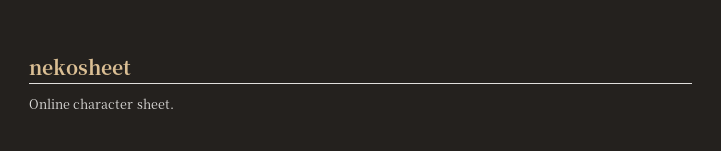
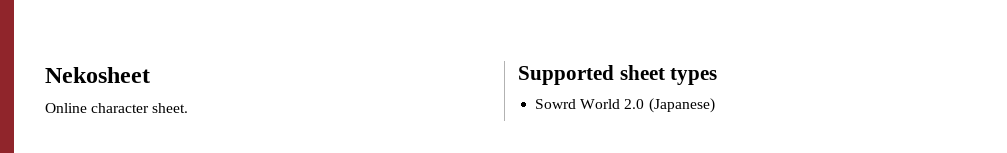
- nekosheet
+ Nekosheet
+ Supported sheet types
+ Sowrd World 2.0 (Japanese)

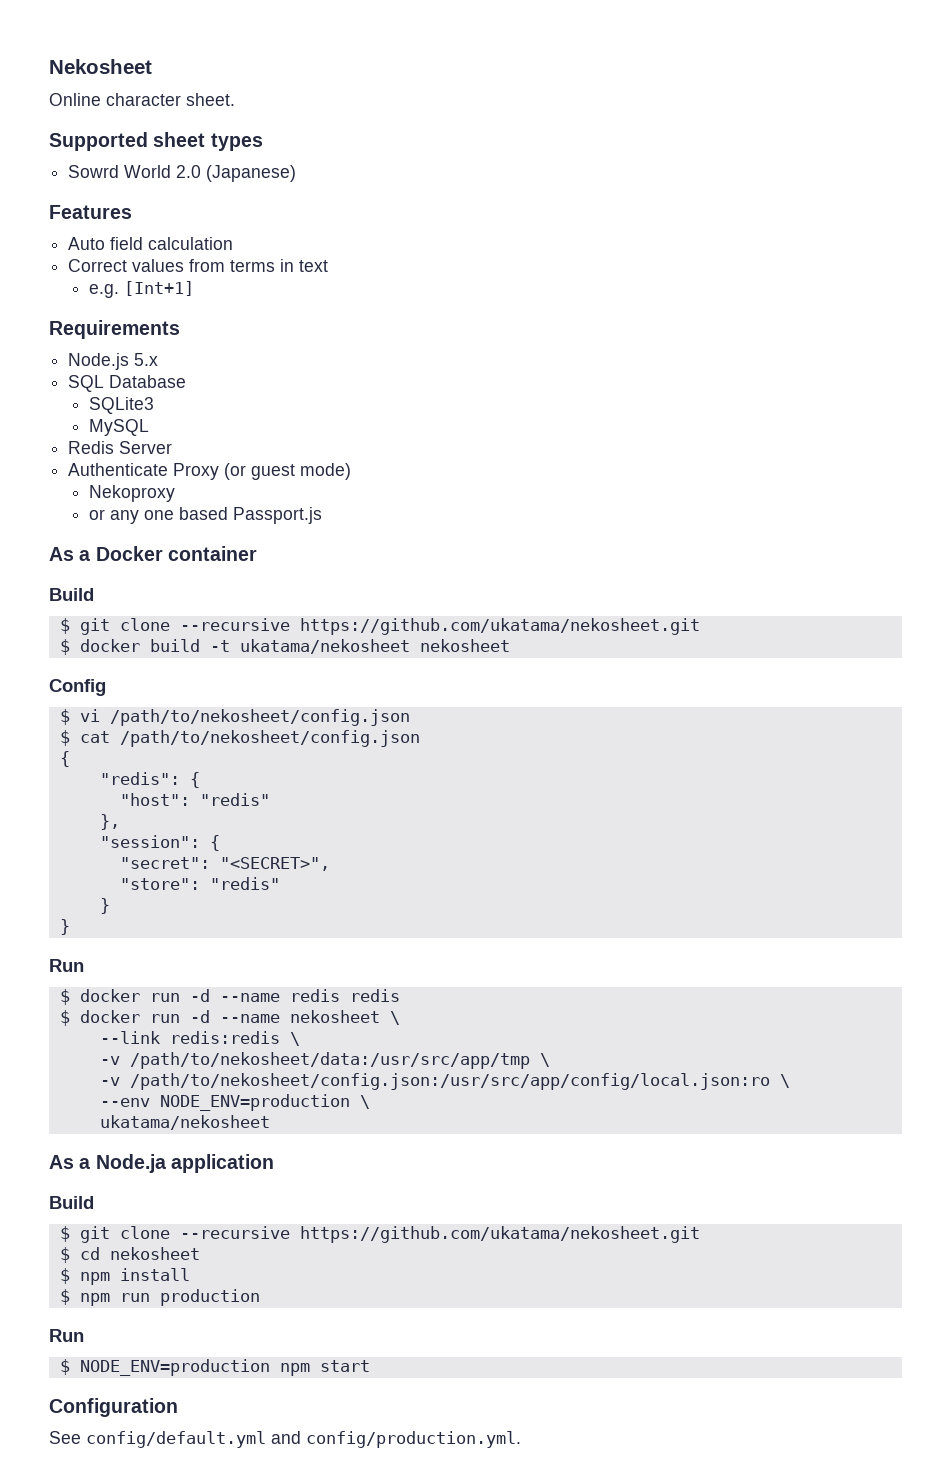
+ Features
+ Auto field calculation
+ Correct values from terms in text
+ e.g. [Int+1]
+ Requirements
+ Node.js 5.x
+ SQL Database
+ SQLite3
+ MySQL
+ Redis Server
+ Authenticate Proxy (or guest mode)
+ Nekoproxy
+ or any one based Passport.js
+ As a Docker container
+ Build
+ $ git clone --recursive https://github.com/ukatama/nekosheet.git
+ $ docker build -t ukatama/nekosheet nekosheet
+ Config
+ $ vi /path/to/nekosheet/config.json
+ $ cat /path/to/nekosheet/config.json
+ {
+ "redis": {
+ "host": "redis"
+ },
+ "session": {
+ "secret": "<SECRET>",
+ "store": "redis"
+ }
+ }
+ Run
+ $ docker run -d --name redis redis
+ $ docker run -d --name nekosheet \
+ --link redis:redis \
+ -v /path/to/nekosheet/data:/usr/src/app/tmp \
+ -v /path/to/nekosheet/config.json:/usr/src/app/config/local.json:ro \
+ --env NODE_ENV=production \
+ ukatama/nekosheet
+ As a Node.ja application
+ Build
+ $ git clone --recursive https://github.com/ukatama/nekosheet.git
+ $ cd nekosheet
+ $ npm install
+ $ npm run production
+ Run
+ $ NODE_ENV=production npm start
+ Configuration
+ See config/default.yml and config/production.yml.

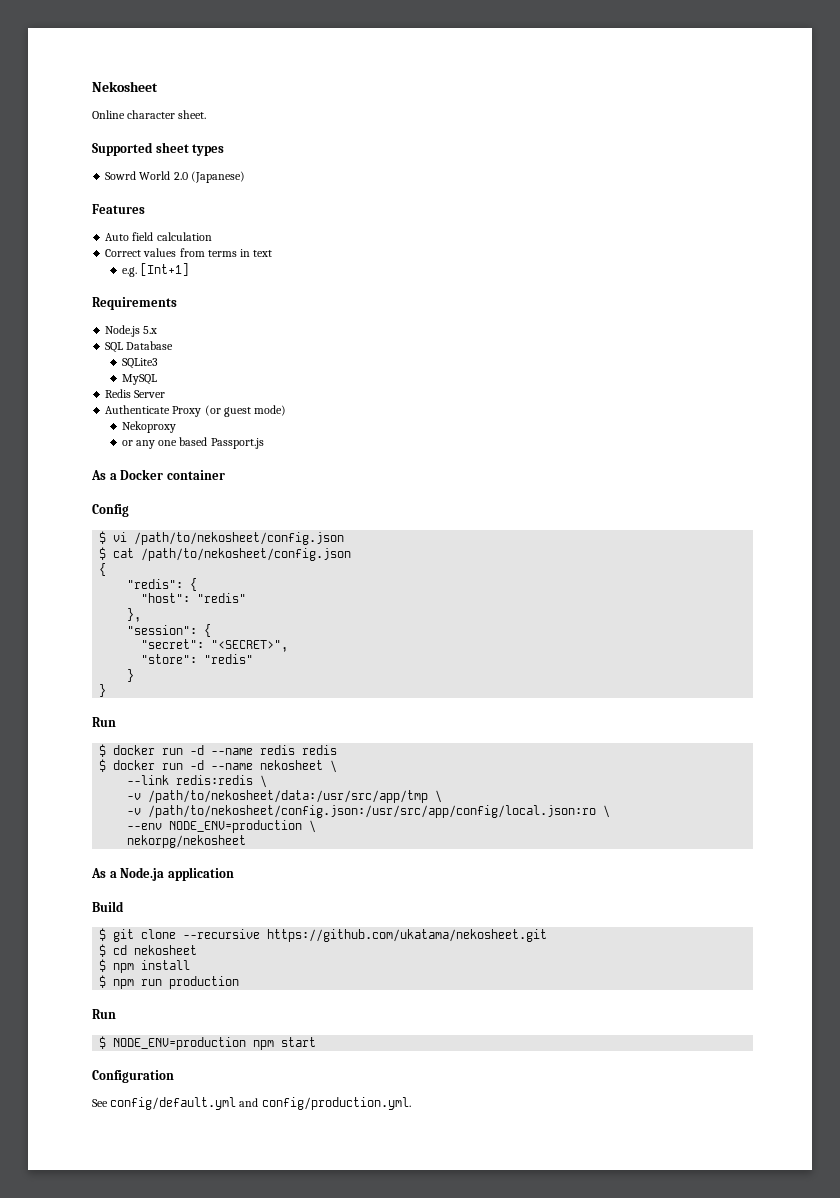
  As a Docker container
- Build
- $ git clone --recursive https://github.com/ukatama/nekosheet.git
- $ docker build -t ukatama/nekosheet nekosheet
  --env NODE_ENV=production \
- ukatama/nekosheet
+ nekorpg/nekosheet

